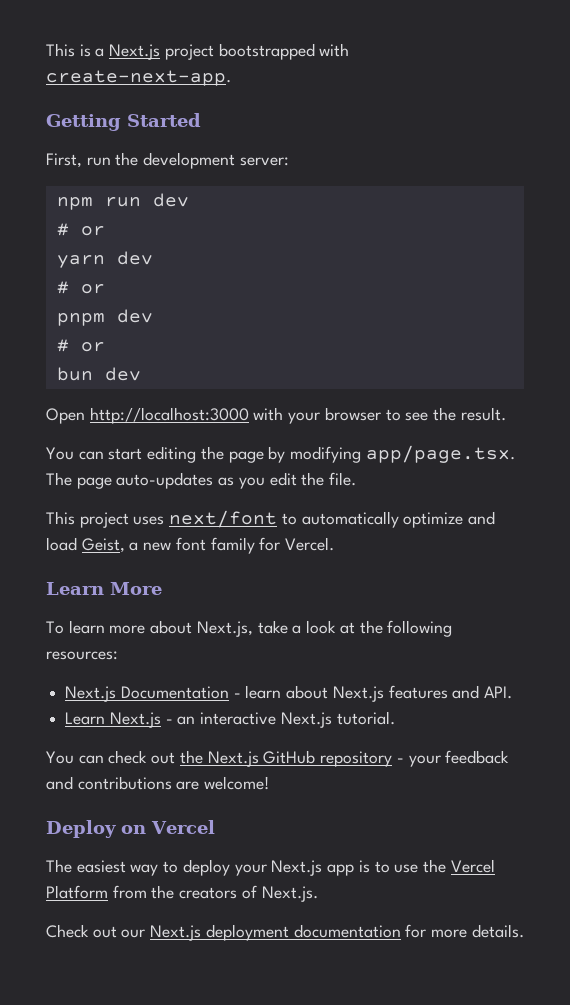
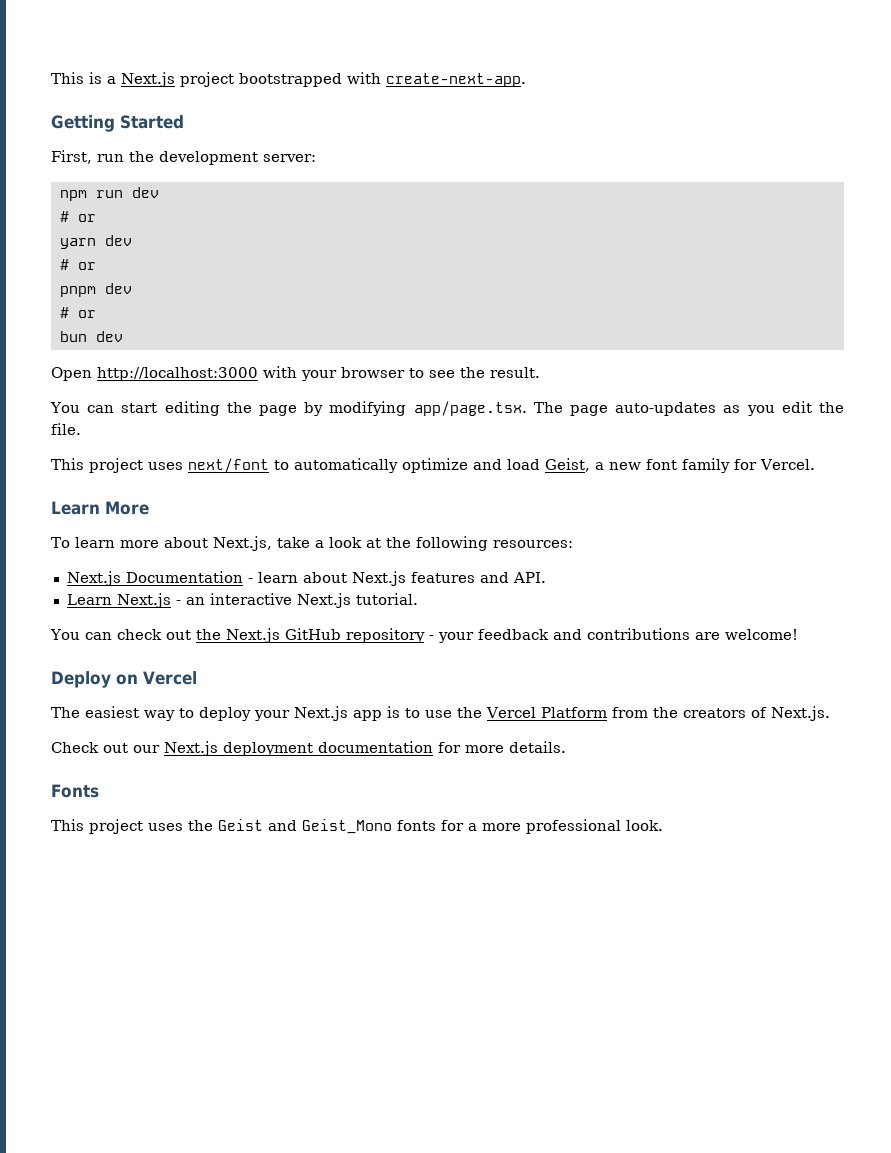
+ Fonts
+ This project uses the Geist and Geist_Mono fonts for a more professional look.

